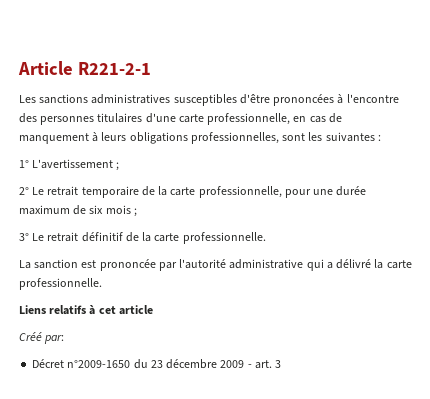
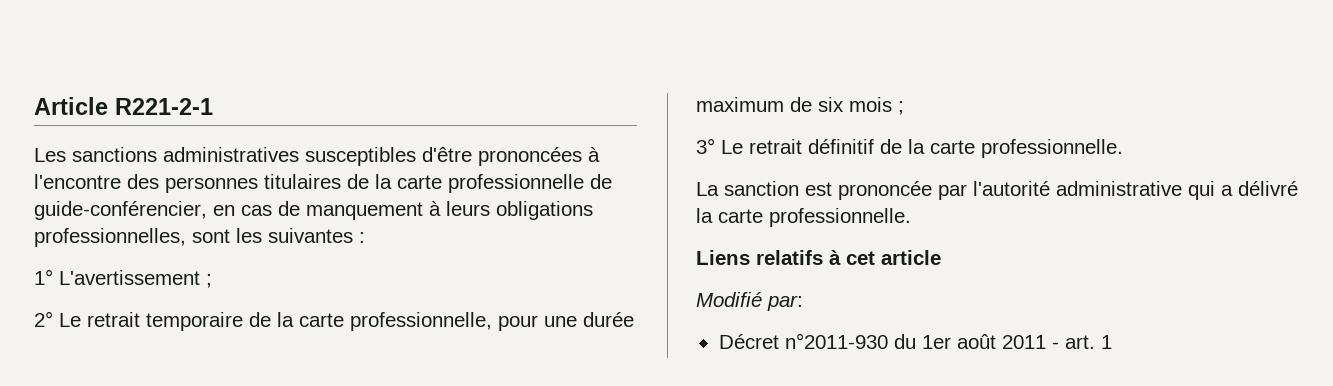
- Les sanctions administratives susceptibles d'être prononcées à l'encontre des personnes titulaires d'une carte professionnelle, en cas de manquement à leurs obligations professionnelles, sont les suivantes :
+ Les sanctions administratives susceptibles d'être prononcées à l'encontre des personnes titulaires de la carte professionnelle de guide-conférencier, en cas de manquement à leurs obligations professionnelles, sont les suivantes :
- Créé par:
+ Modifié par:
- Décret n°2009-1650 du 23 décembre 2009 - art. 3
+ Décret n°2011-930 du 1er août 2011 - art. 1

